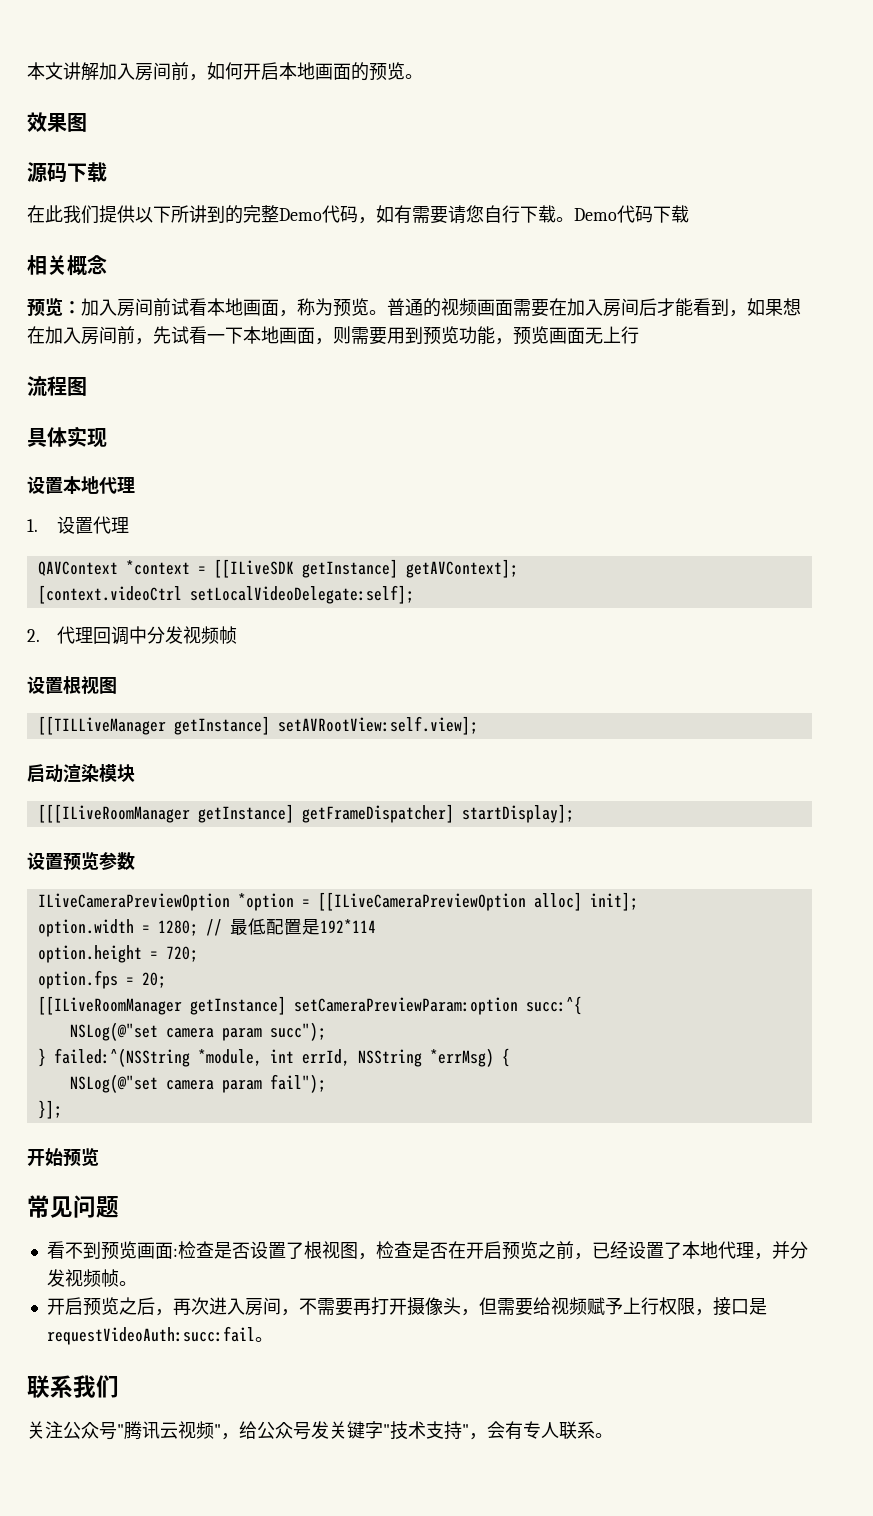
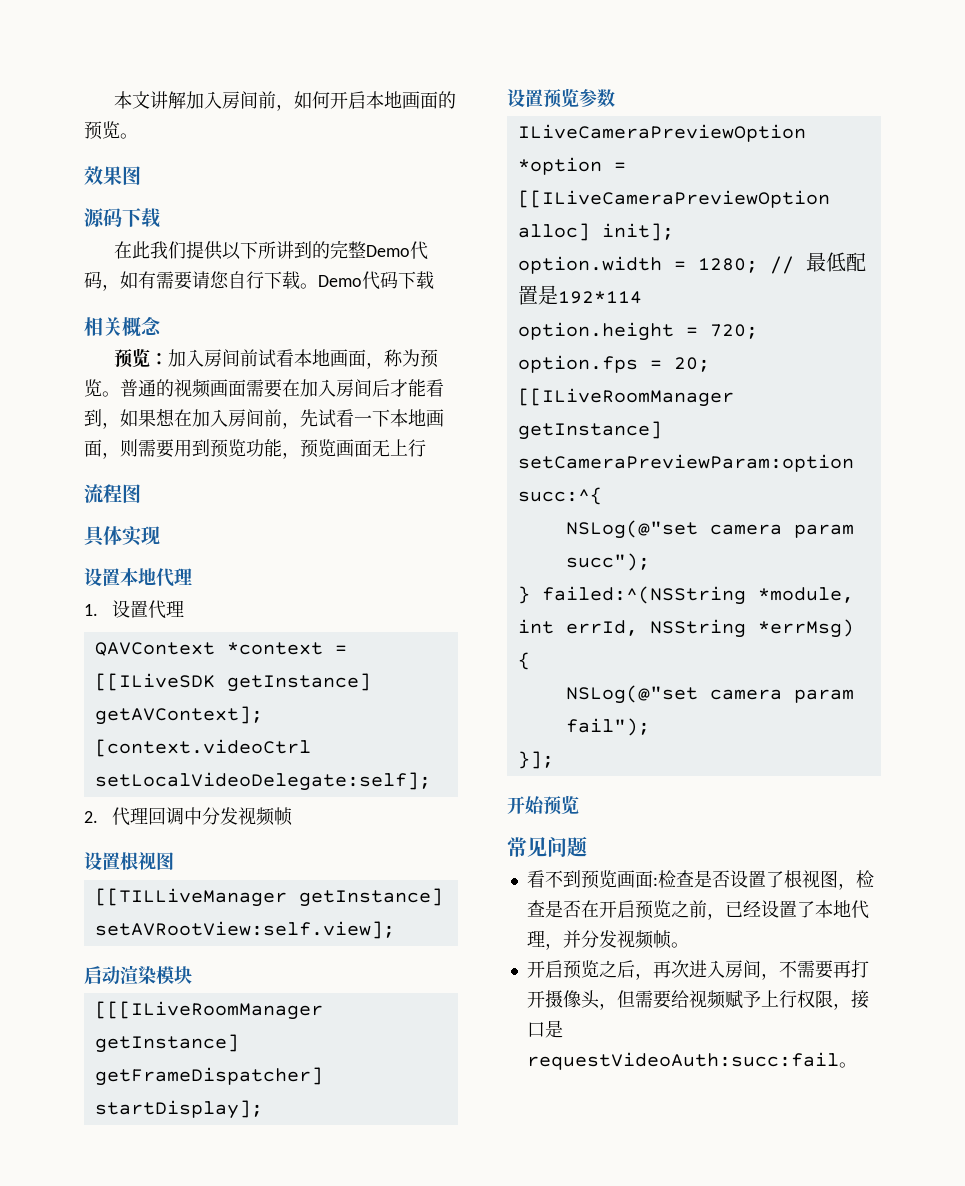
- 联系我们
- 关注公众号"腾讯云视频"，给公众号发关键字"技术支持"，会有专人联系。

